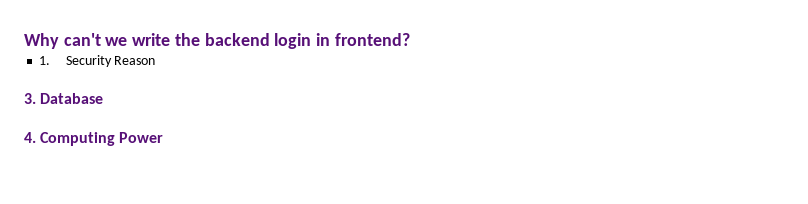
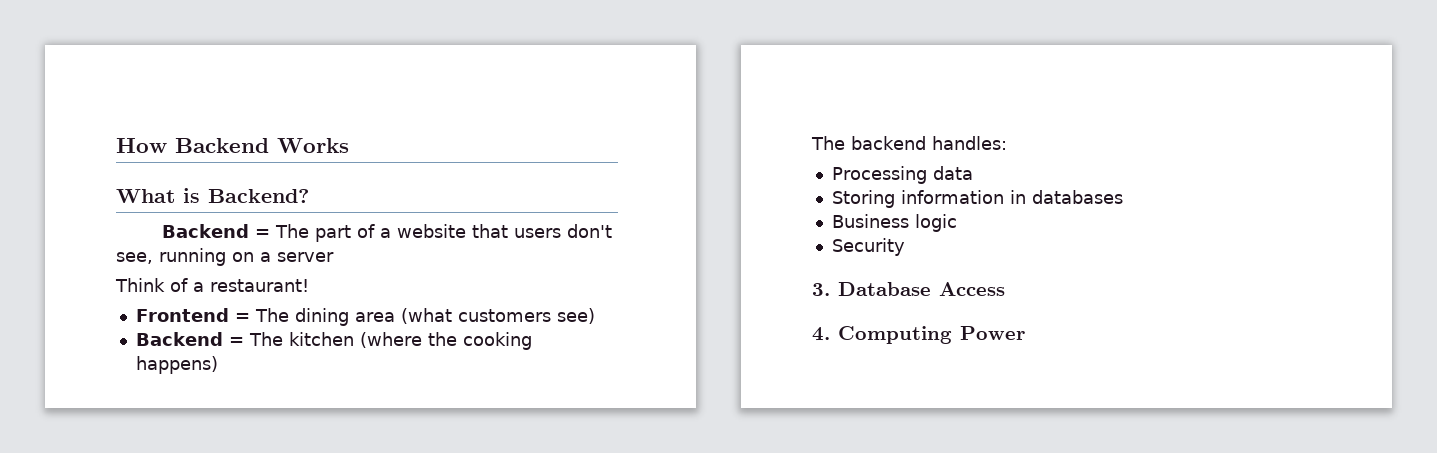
- Why can't we write the backend login in frontend?
- 1. Security Reason
+ How Backend Works
+ What is Backend?
+ Backend = The part of a website that users don't see, running on a server
+ Think of a restaurant!
+ Frontend = The dining area (what customers see)
+ Backend = The kitchen (where the cooking happens)
+ The backend handles:
+ Processing data
+ Storing information in databases
+ Business logic
+ Security
- 3. Database
+ 3. Database Access

